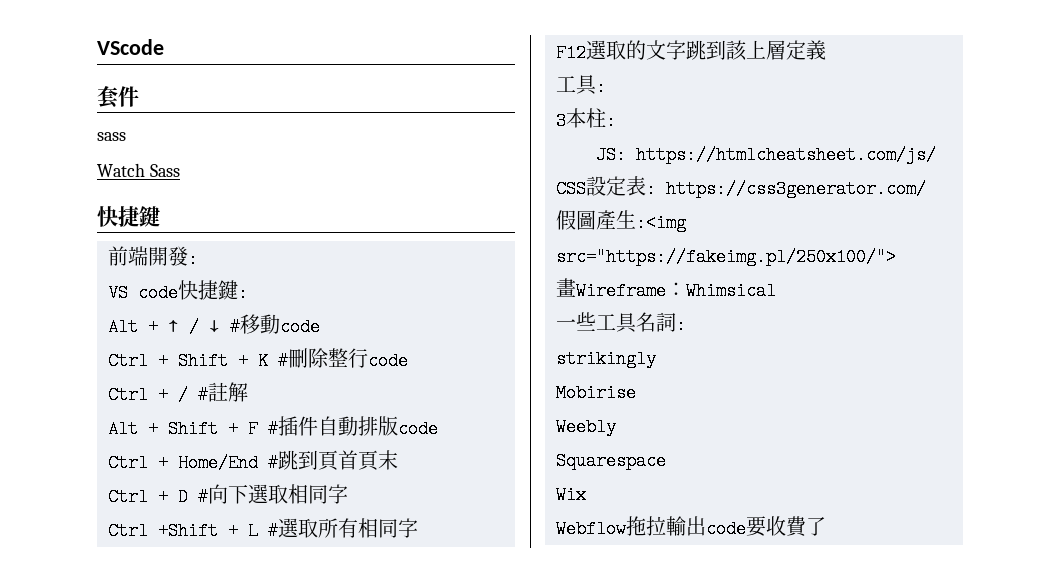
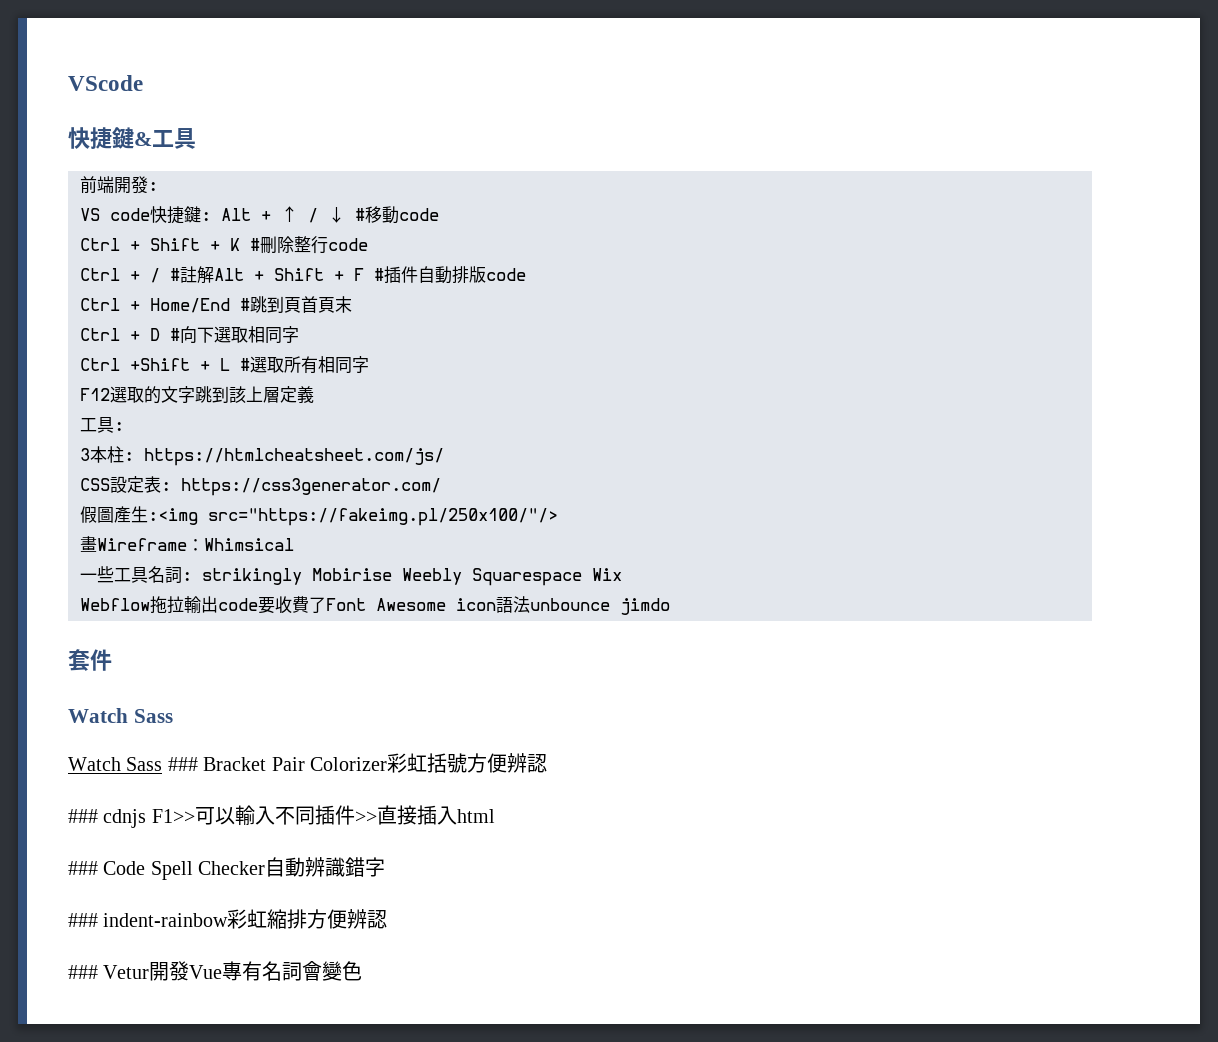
- 套件
- sass
- Watch Sass
- 快捷鍵
+ 快捷鍵&工具
- VS code快捷鍵:
- Alt + ↑ / ↓ #移動code
+ VS code快捷鍵: Alt + ↑ / ↓ #移動code
- Ctrl + / #註解
- Alt + Shift + F #插件自動排版code
+ Ctrl + / #註解Alt + Shift + F #插件自動排版code
- 3本柱:
- JS: https://htmlcheatsheet.com/js/
+ 3本柱: https://htmlcheatsheet.com/js/
- 假圖產生:<img src="https://fakeimg.pl/250x100/">
+ 假圖產生:<img src="https://fakeimg.pl/250x100/"/>
- 一些工具名詞:
- strikingly
- Mobirise
- Weebly
- Squarespace
- Wix
+ 一些工具名詞: strikingly Mobirise Weebly Squarespace Wix
- Webflow拖拉輸出code要收費了
+ Webflow拖拉輸出code要收費了Font Awesome icon語法unbounce jimdo
+ 套件
+ Watch Sass
+ Watch Sass ### Bracket Pair Colorizer彩虹括號方便辨認
+ ### cdnjs F1>>可以輸入不同插件>>直接插入html
+ ### Code Spell Checker自動辨識錯字
+ ### indent-rainbow彩虹縮排方便辨認
+ ### Vetur開發Vue專有名詞會變色

